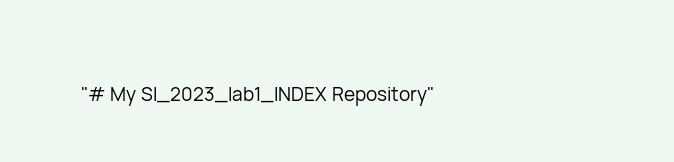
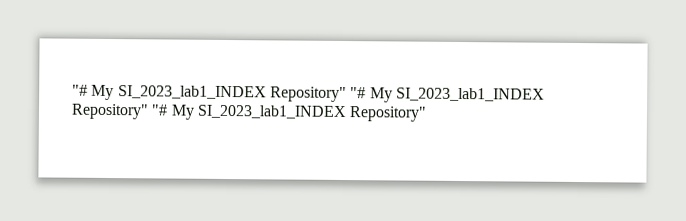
- "# My SI_2023_lab1_INDEX Repository"
+ "# My SI_2023_lab1_INDEX Repository" "# My SI_2023_lab1_INDEX Repository" "# My SI_2023_lab1_INDEX Repository"

